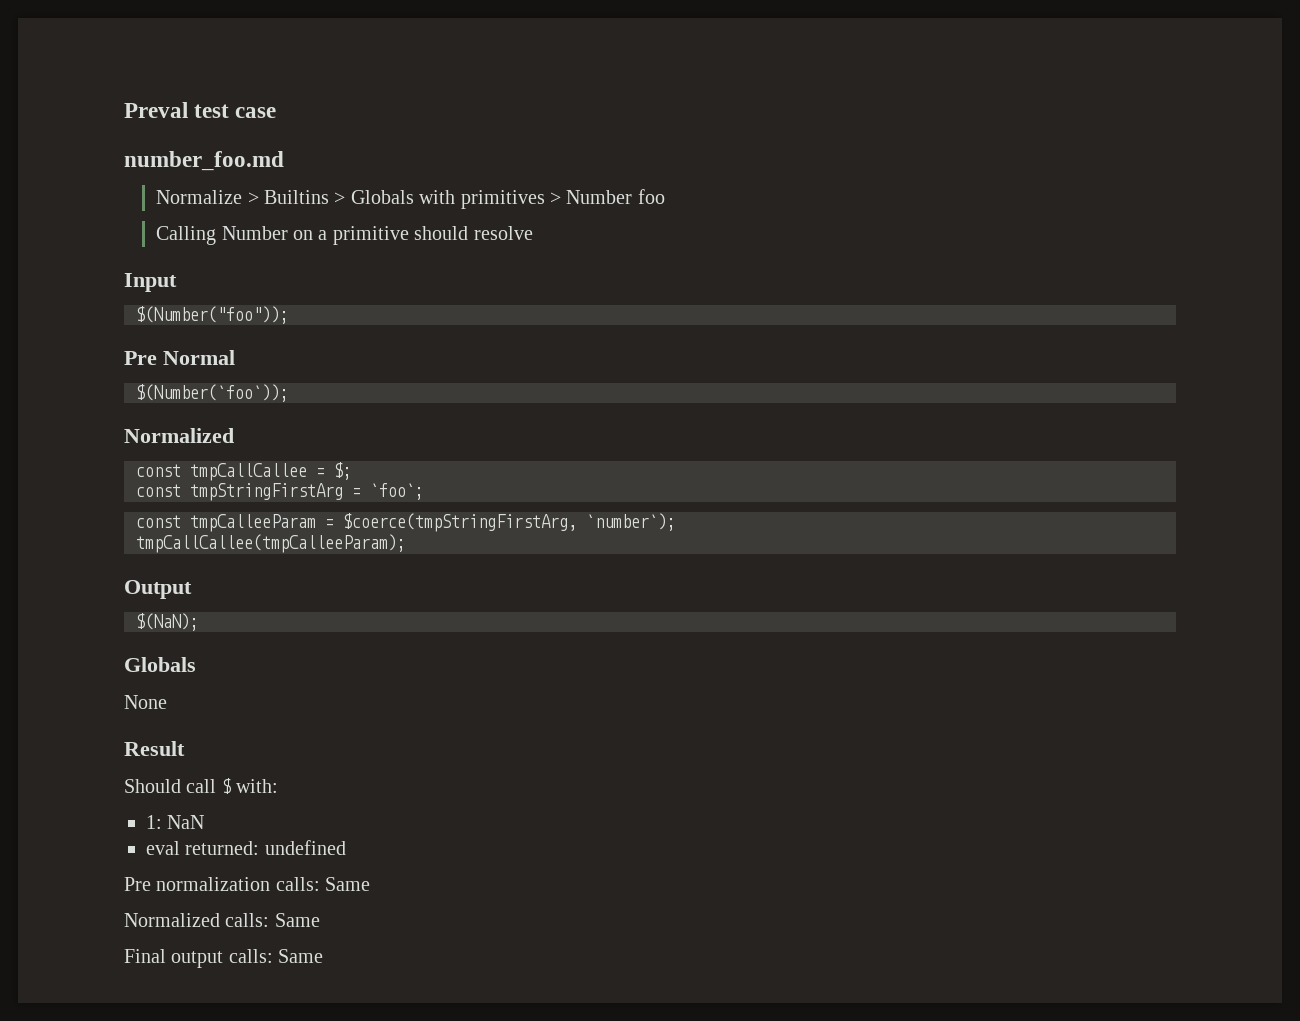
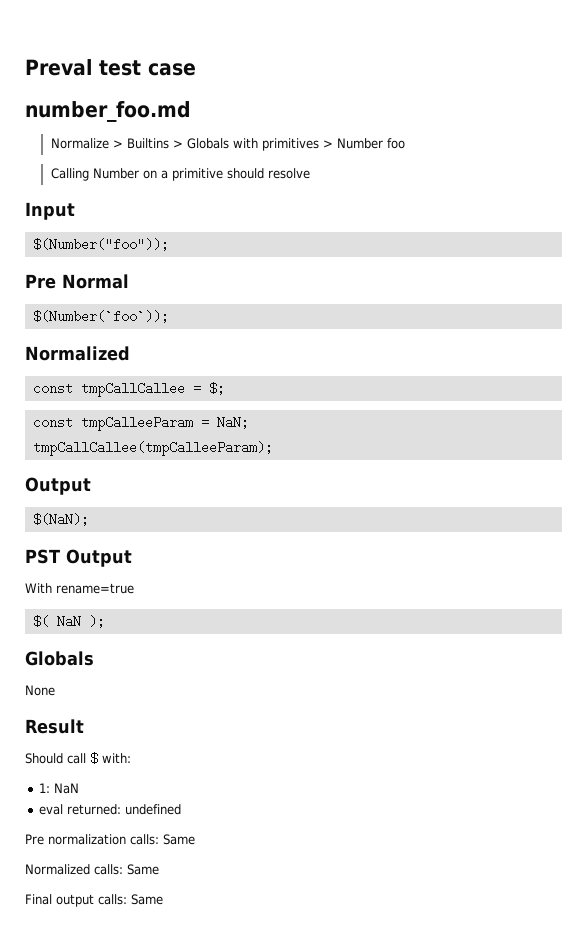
- const tmpStringFirstArg = `foo`;
- const tmpCalleeParam = $coerce(tmpStringFirstArg, `number`);
+ const tmpCalleeParam = NaN;
+ PST Output
+ With rename=true
+ $( NaN );

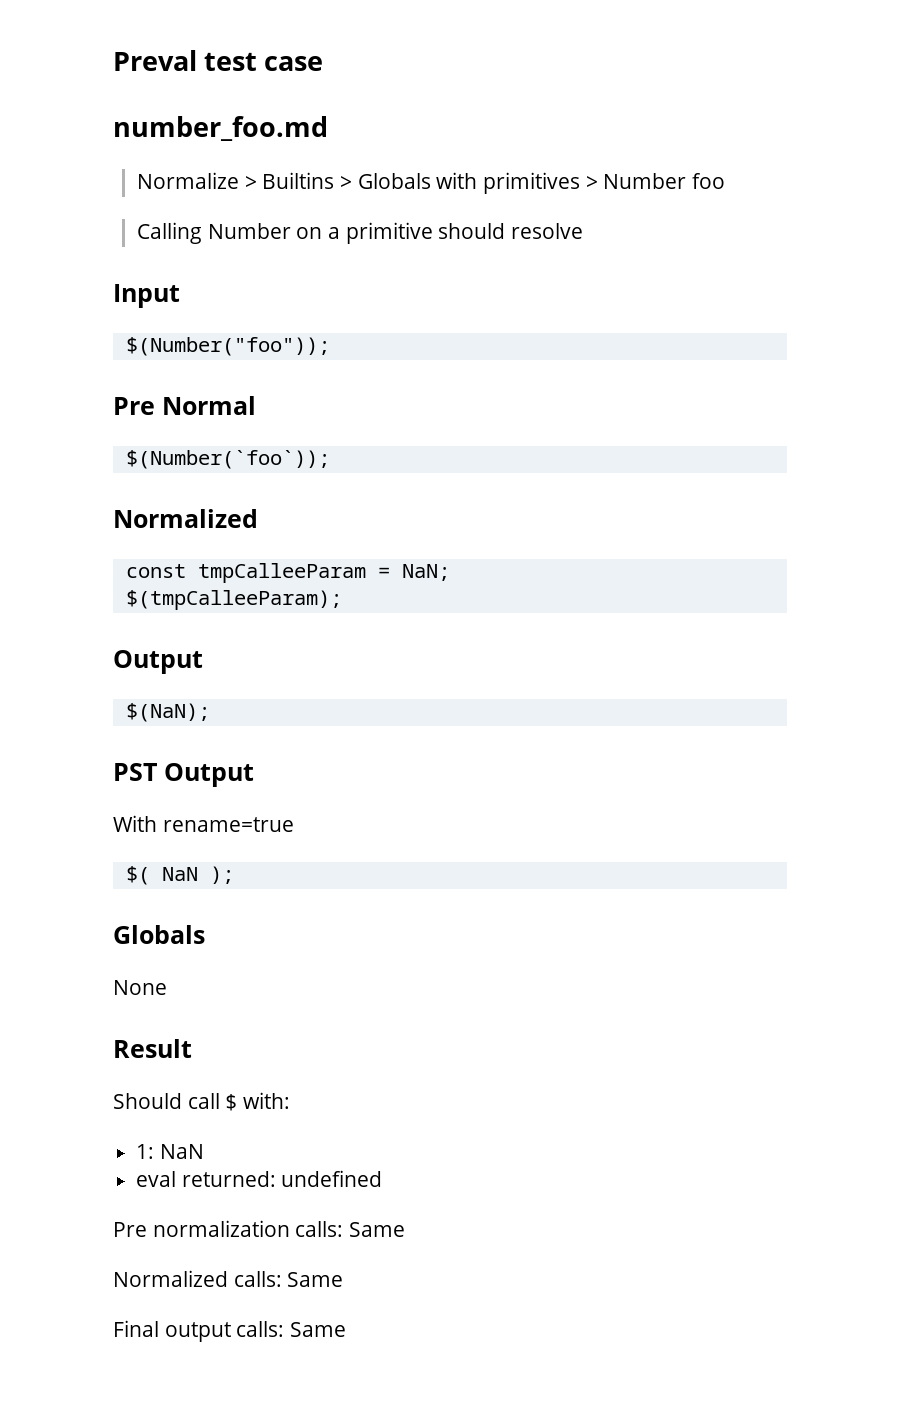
- const tmpCallCallee = $;
- tmpCallCallee(tmpCalleeParam);
+ $(tmpCalleeParam);

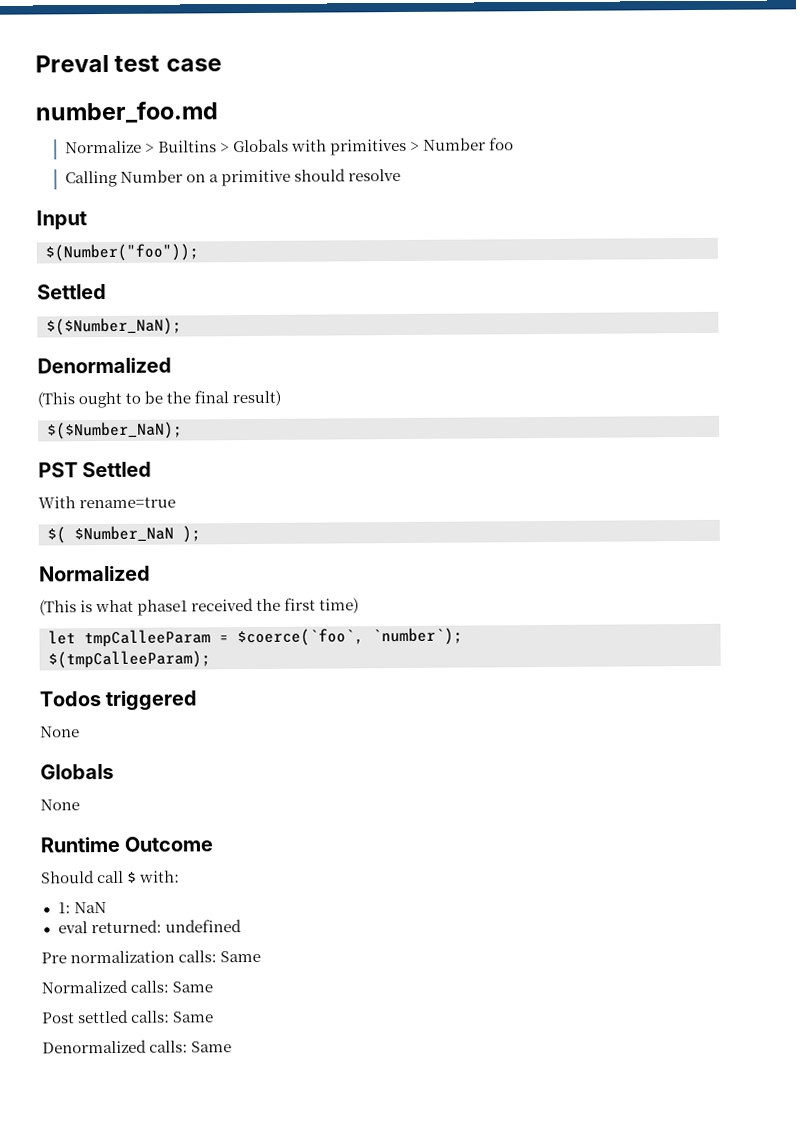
  $(Number("foo"));
- Pre Normal
- $(Number(`foo`));
- Normalized
- const tmpCalleeParam = NaN;
- $(tmpCalleeParam);
- Output
- $(NaN);
+ Settled
+ $($Number_NaN);
+ Denormalized
+ (This ought to be the final result)
+ $($Number_NaN);
- PST Output
+ PST Settled
- $( NaN );
+ $( $Number_NaN );
+ Normalized
+ (This is what phase1 received the first time)
+ let tmpCalleeParam = $coerce(`foo`, `number`);
+ $(tmpCalleeParam);
+ Todos triggered
+ None
- Result
+ Runtime Outcome
- Final output calls: Same
+ Post settled calls: Same
+ Denormalized calls: Same

